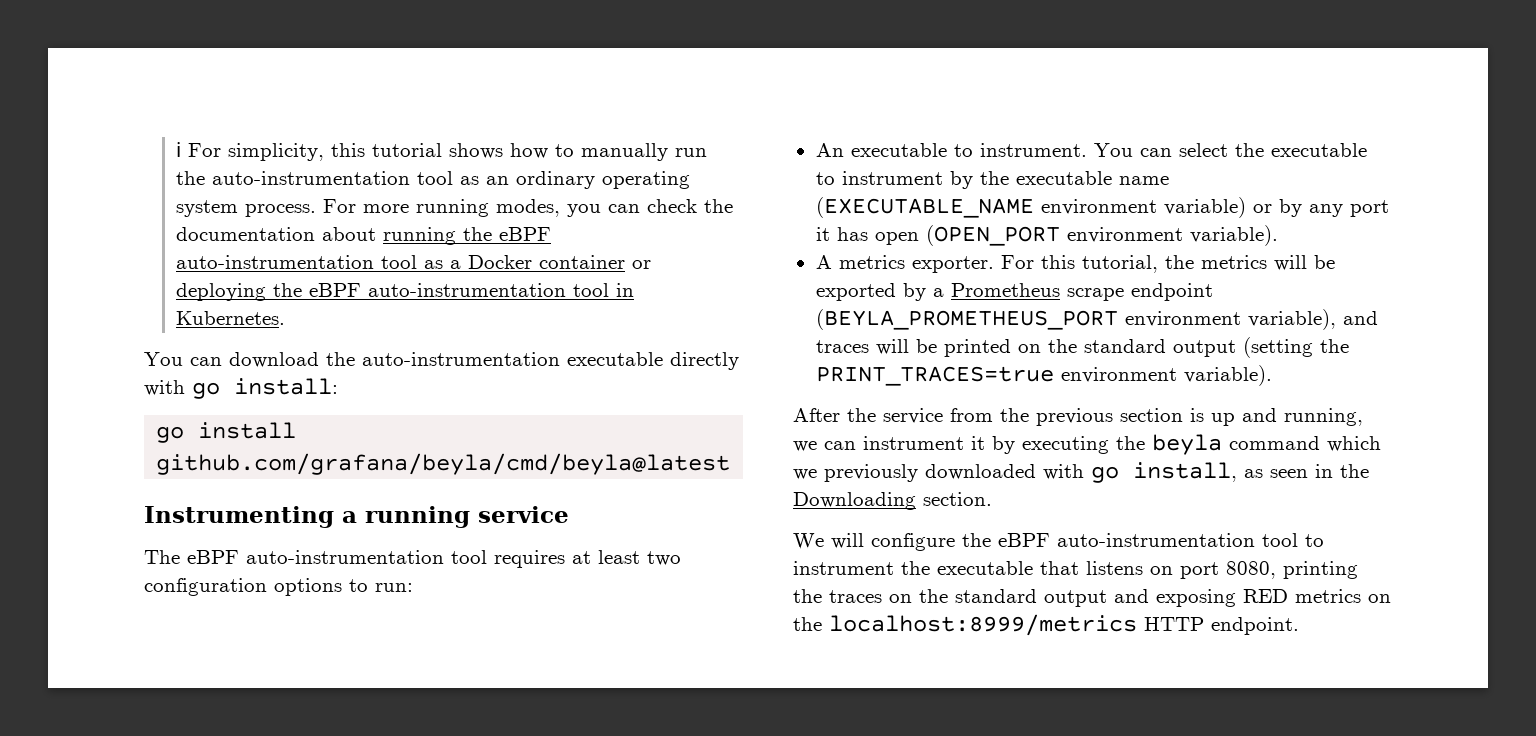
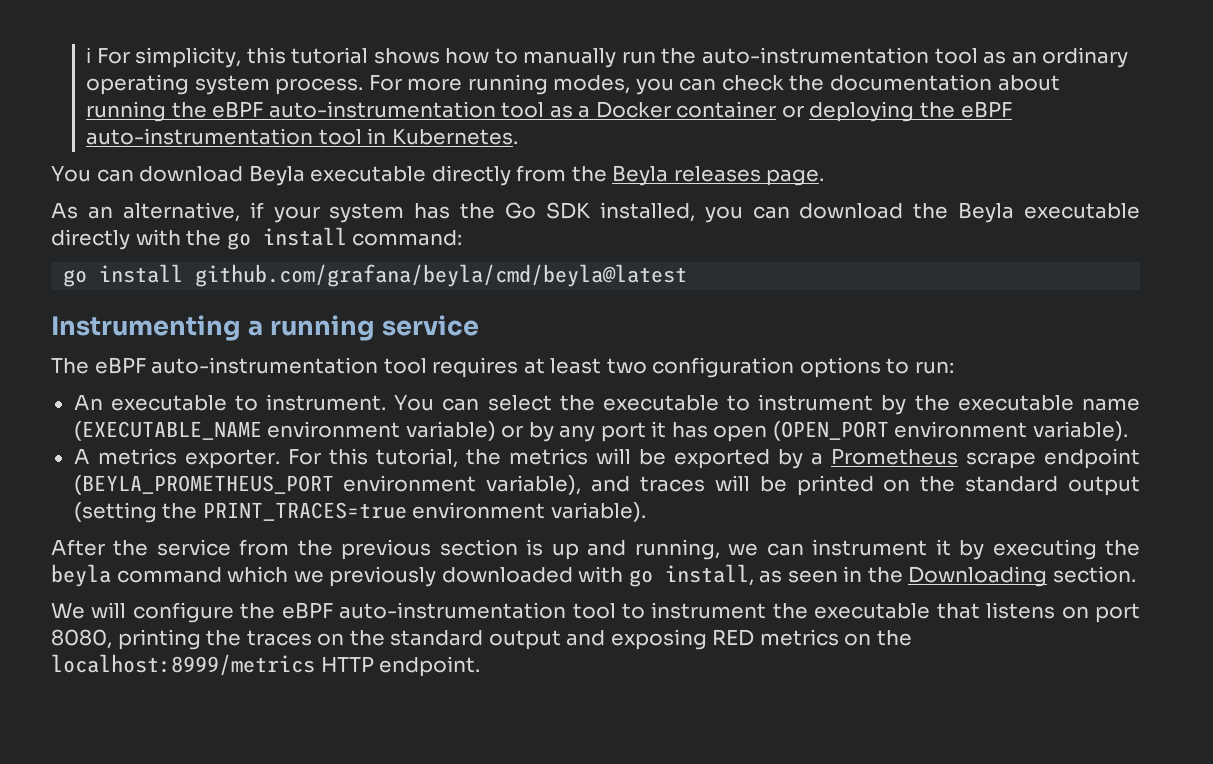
- You can download the auto-instrumentation executable directly with go install:
+ You can download Beyla executable directly from the Beyla releases page.
+ As an alternative, if your system has the Go SDK installed, you can download the Beyla executable directly with the go install command:

